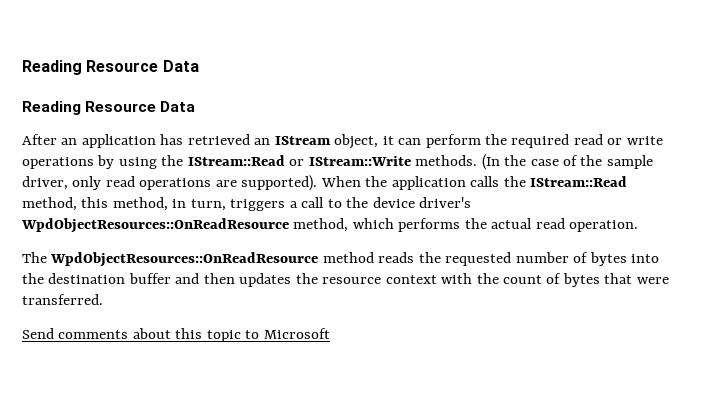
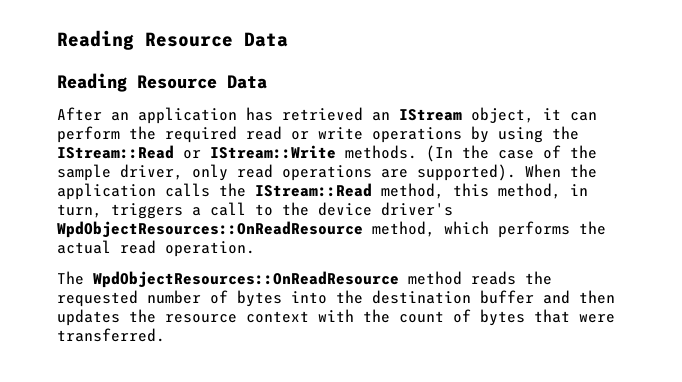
- Send comments about this topic to Microsoft

